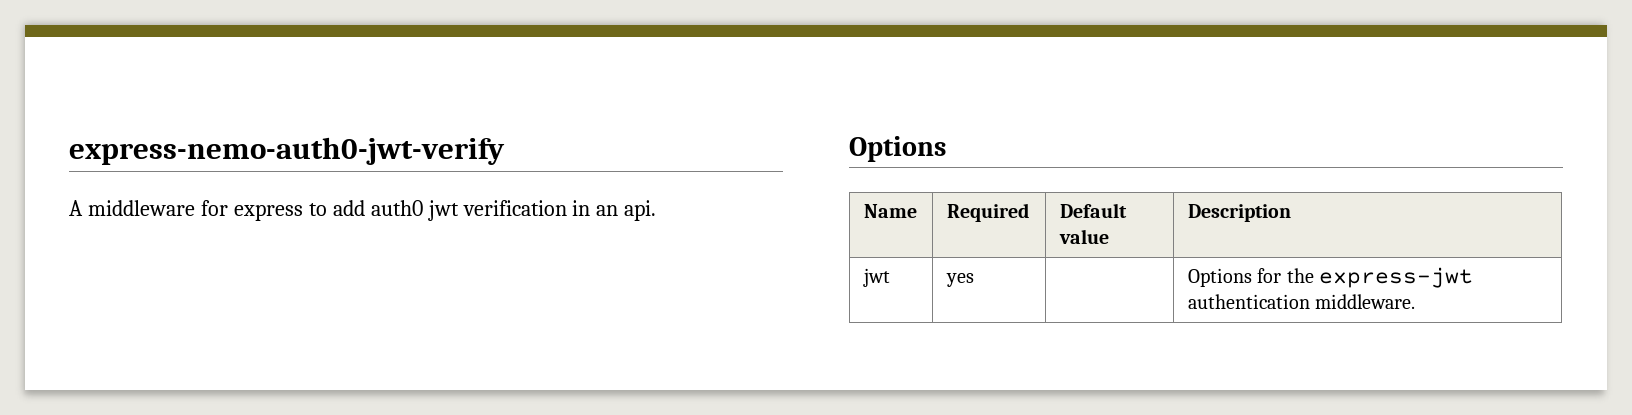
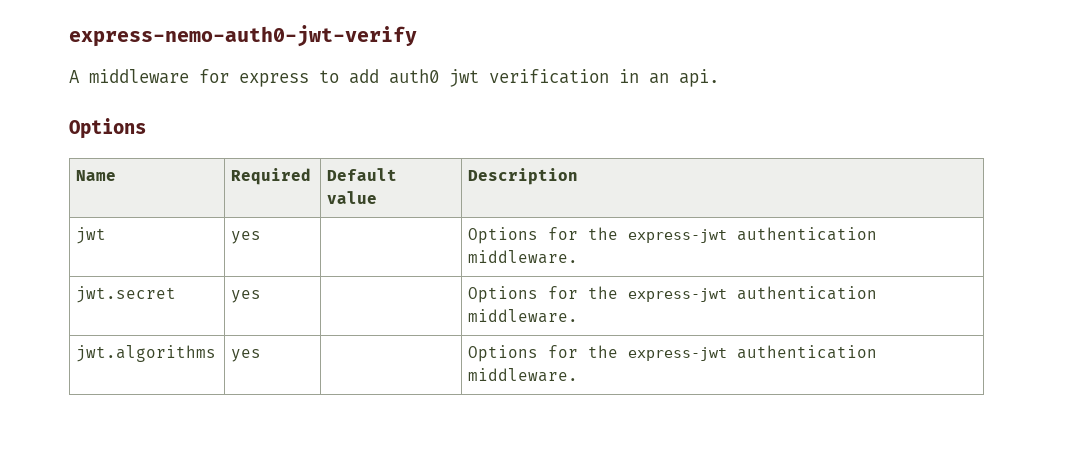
+ jwt.secret | yes | | Options for the express-jwt authentication middleware.
+ jwt.algorithms | yes | | Options for the express-jwt authentication middleware.

